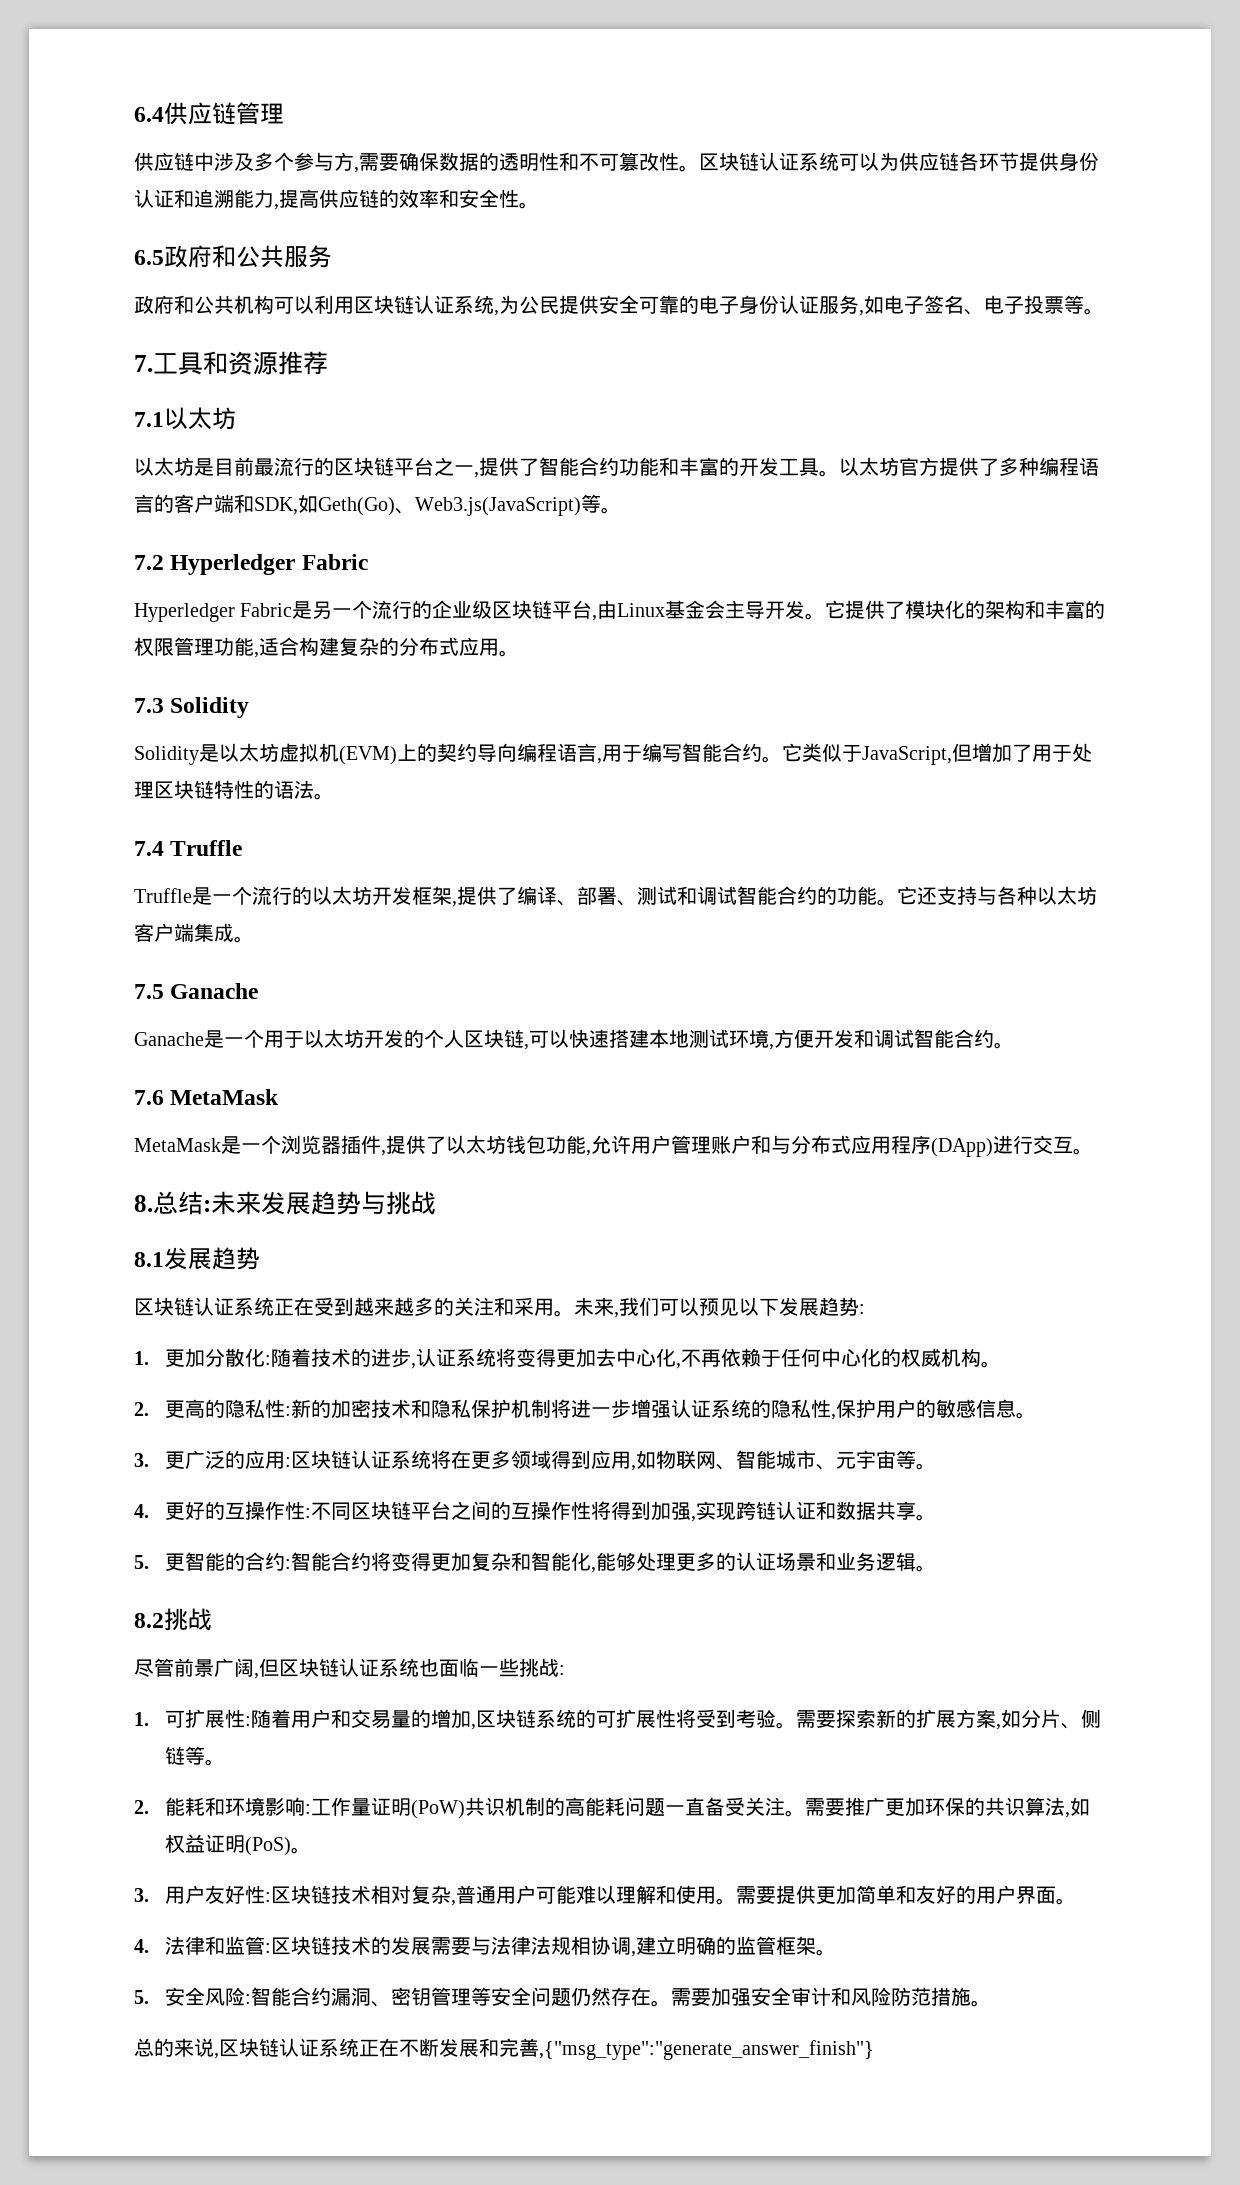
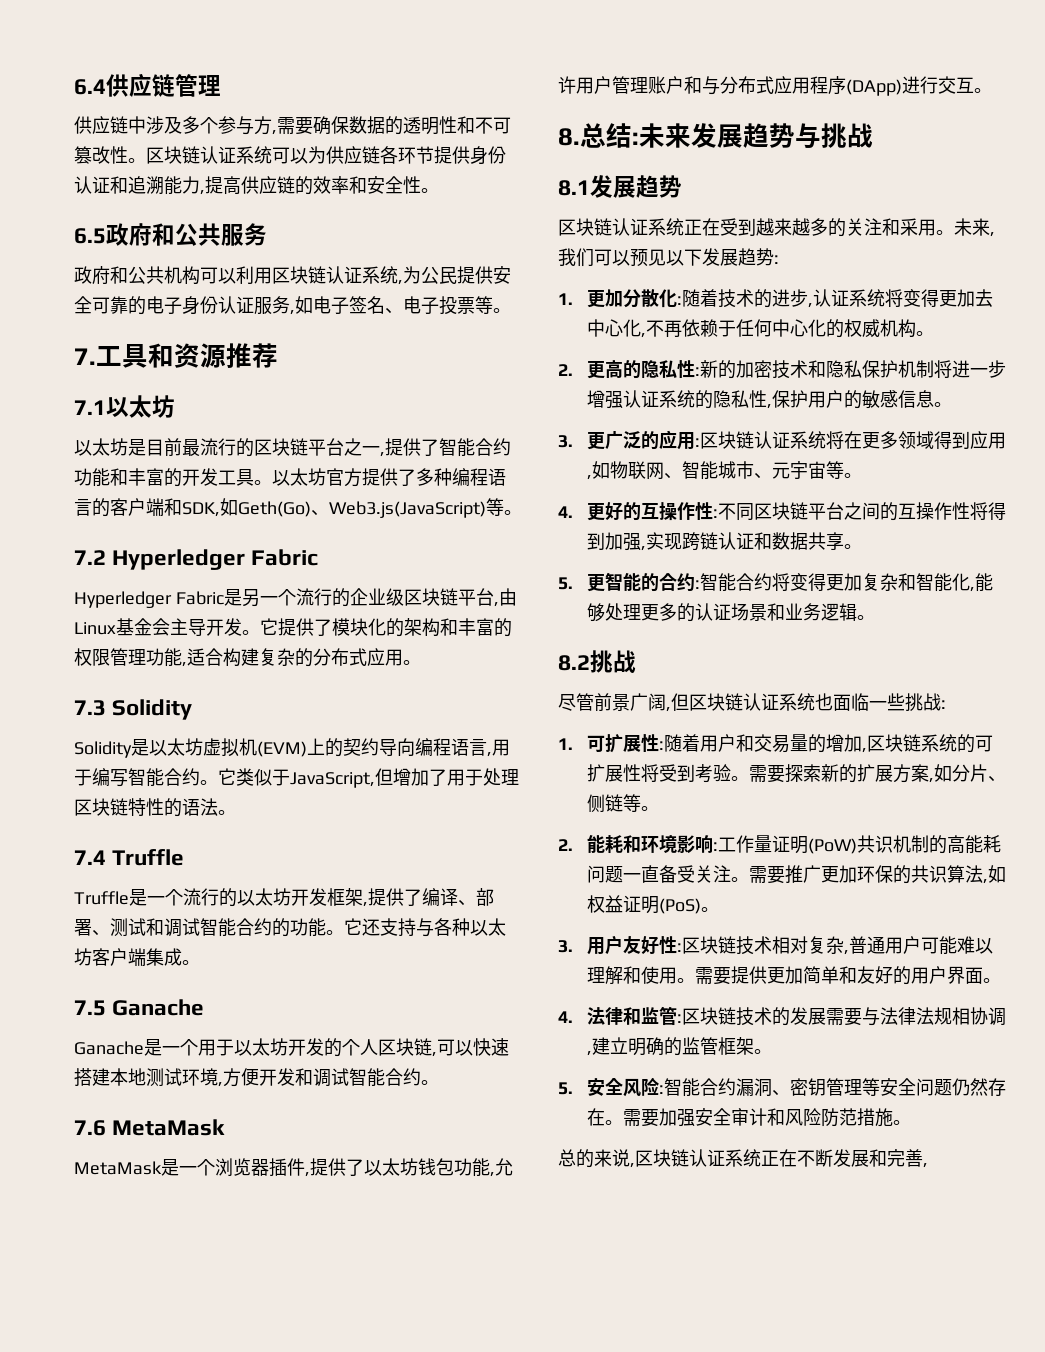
- 总的来说,区块链认证系统正在不断发展和完善,{"msg_type":"generate_answer_finish"}
+ 总的来说,区块链认证系统正在不断发展和完善,

